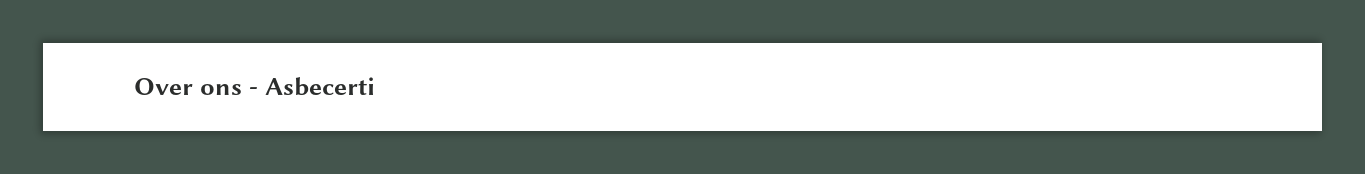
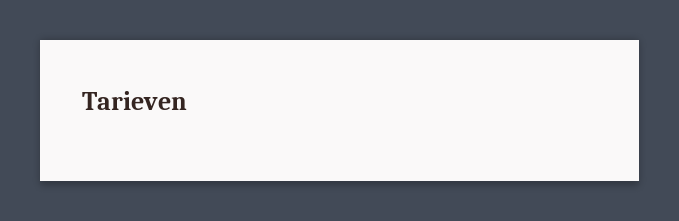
- Over ons - Asbecerti
+ Tarieven

